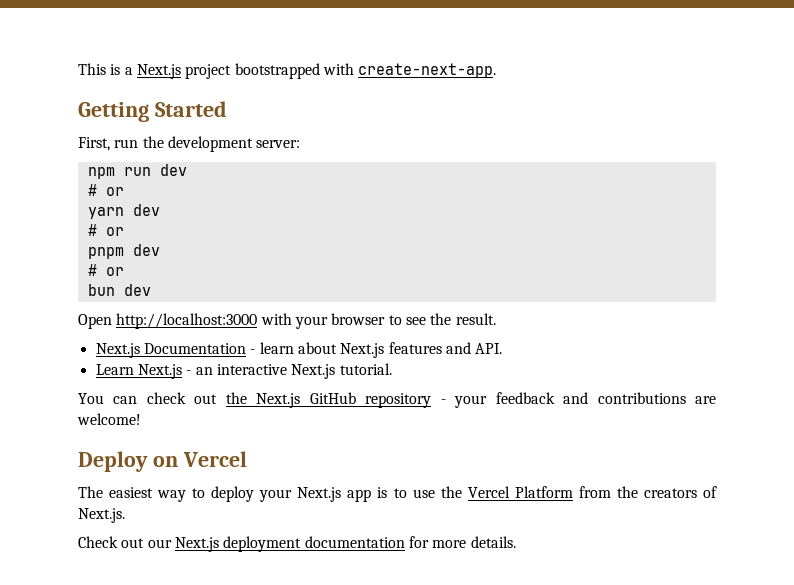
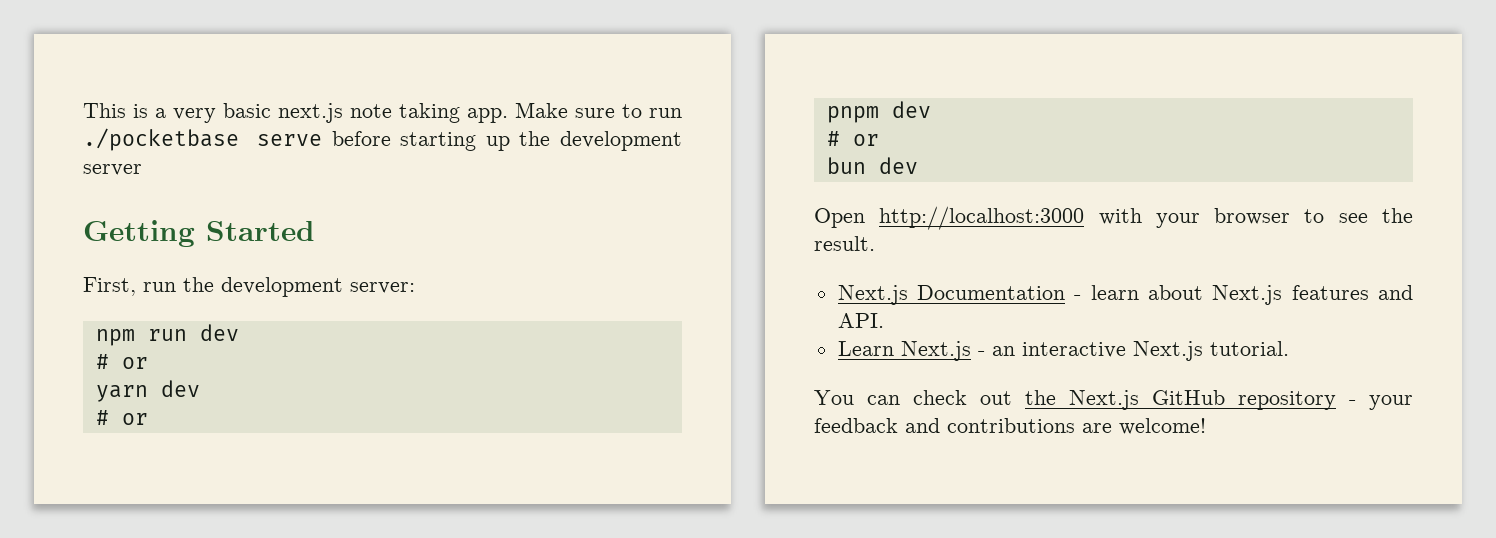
- This is a Next.js project bootstrapped with create-next-app.
+ This is a very basic next.js note taking app. Make sure to run ./pocketbase serve before starting up the development server
- Deploy on Vercel
- The easiest way to deploy your Next.js app is to use the Vercel Platform from the creators of Next.js.
- Check out our Next.js deployment documentation for more details.

